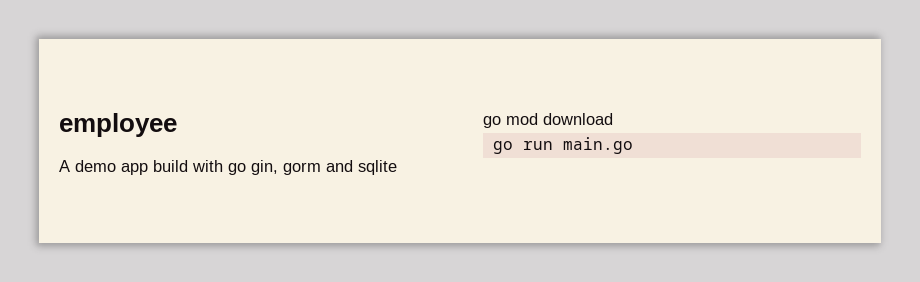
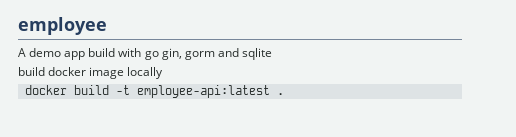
- go mod download
- go run main.go
+ build docker image locally
+ docker build -t employee-api:latest .

